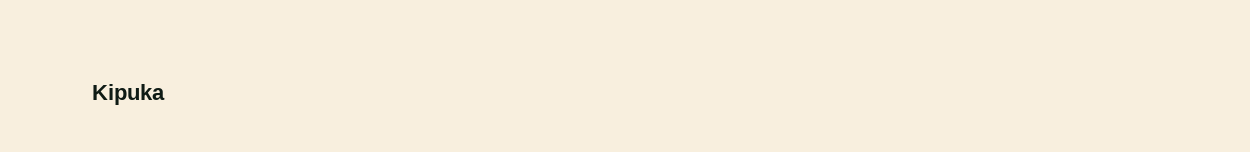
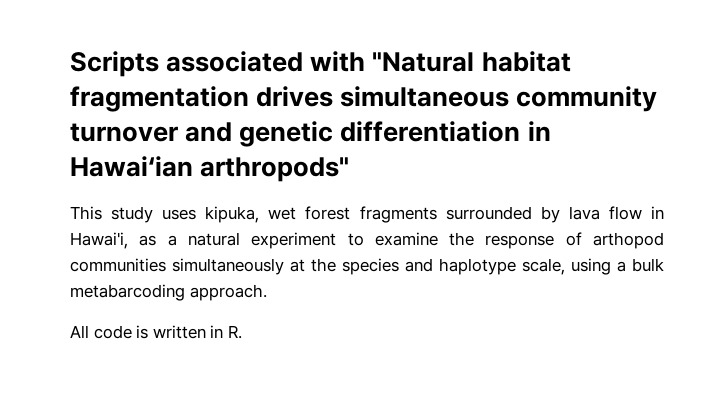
- Kipuka
+ Scripts associated with "Natural habitat fragmentation drives simultaneous community turnover and genetic differentiation in Hawaiʻian arthropods"
+ This study uses kipuka, wet forest fragments surrounded by lava flow in Hawai'i, as a natural experiment to examine the response of arthopod communities simultaneously at the species and haplotype scale, using a bulk metabarcoding approach.
+ All code is written in R.

